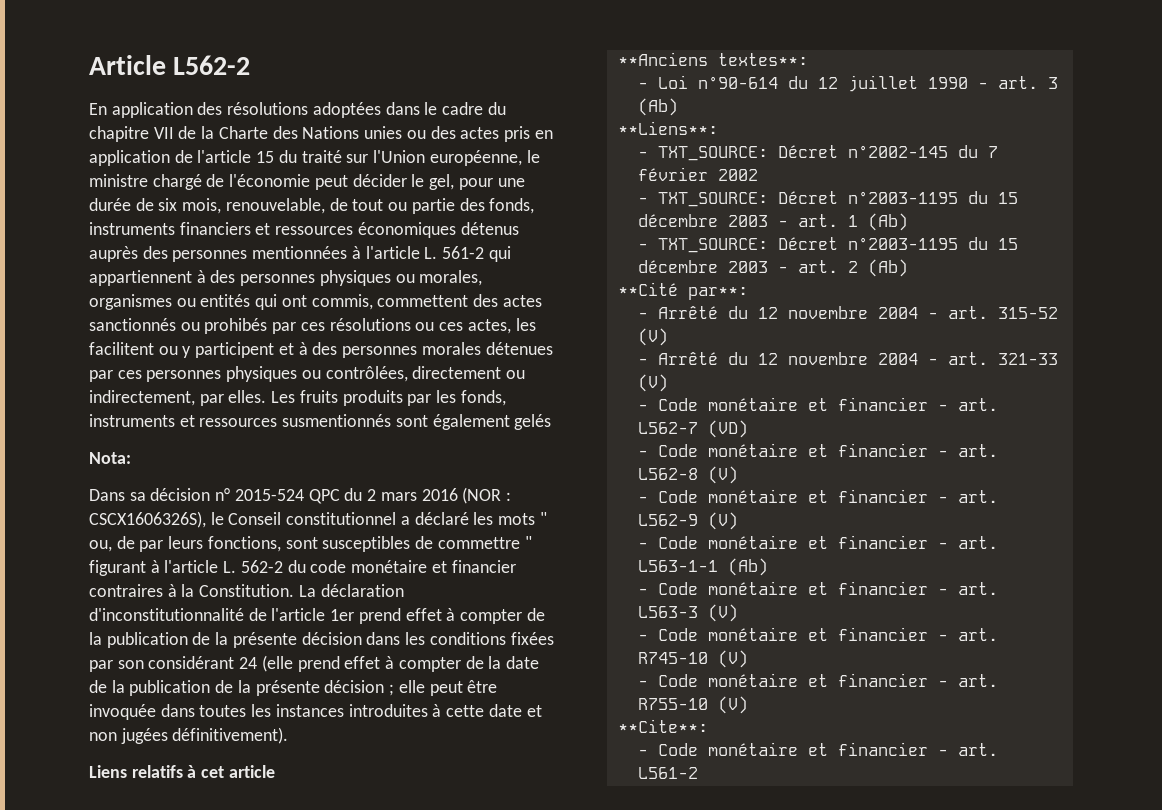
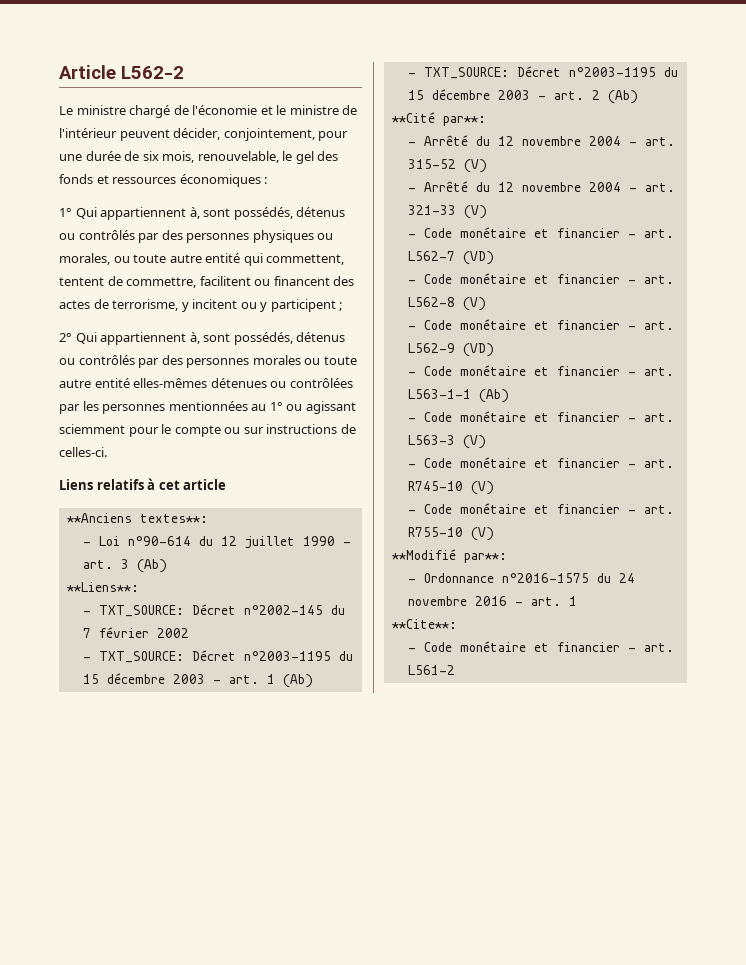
- En application des résolutions adoptées dans le cadre du chapitre VII de la Charte des Nations unies ou des actes pris en application de l'article 15 du traité sur l'Union européenne, le ministre chargé de l'économie peut décider le gel, pour une durée de six mois, renouvelable, de tout ou partie des fonds, instruments financiers et ressources économiques détenus auprès des personnes mentionnées à l'article L. 561-2 qui appartiennent à des personnes physiques ou morales, organismes ou entités qui ont commis, commettent des actes sanctionnés ou prohibés par ces résolutions ou ces actes, les facilitent ou y participent et à des personnes morales détenues par ces personnes physiques ou contrôlées, directement ou indirectement, par elles. Les fruits produits par les fonds, instruments et ressources susmentionnés sont également gelés
- Nota:
- Dans sa décision n° 2015-524 QPC du 2 mars 2016 (NOR : CSCX1606326S), le Conseil constitutionnel a déclaré les mots " ou, de par leurs fonctions, sont susceptibles de commettre " figurant à l'article L. 562-2 du code monétaire et financier contraires à la Constitution. La déclaration d'inconstitutionnalité de l'article 1er prend effet à compter de la publication de la présente décision dans les conditions fixées par son considérant 24 (elle prend effet à compter de la date de la publication de la présente décision ; elle peut être invoquée dans toutes les instances introduites à cette date et non jugées définitivement).
+ Le ministre chargé de l'économie et le ministre de l'intérieur peuvent décider, conjointement, pour une durée de six mois, renouvelable, le gel des fonds et ressources économiques :
+ 1° Qui appartiennent à, sont possédés, détenus ou contrôlés par des personnes physiques ou morales, ou toute autre entité qui commettent, tentent de commettre, facilitent ou financent des actes de terrorisme, y incitent ou y participent ;
+ 2° Qui appartiennent à, sont possédés, détenus ou contrôlés par des personnes morales ou toute autre entité elles-mêmes détenues ou contrôlées par les personnes mentionnées au 1° ou agissant sciemment pour le compte ou sur instructions de celles-ci.
- - Code monétaire et financier - art. L562-9 (V)
+ - Code monétaire et financier - art. L562-9 (VD)
+ **Modifié par**:
+ - Ordonnance n°2016-1575 du 24 novembre 2016 - art. 1

